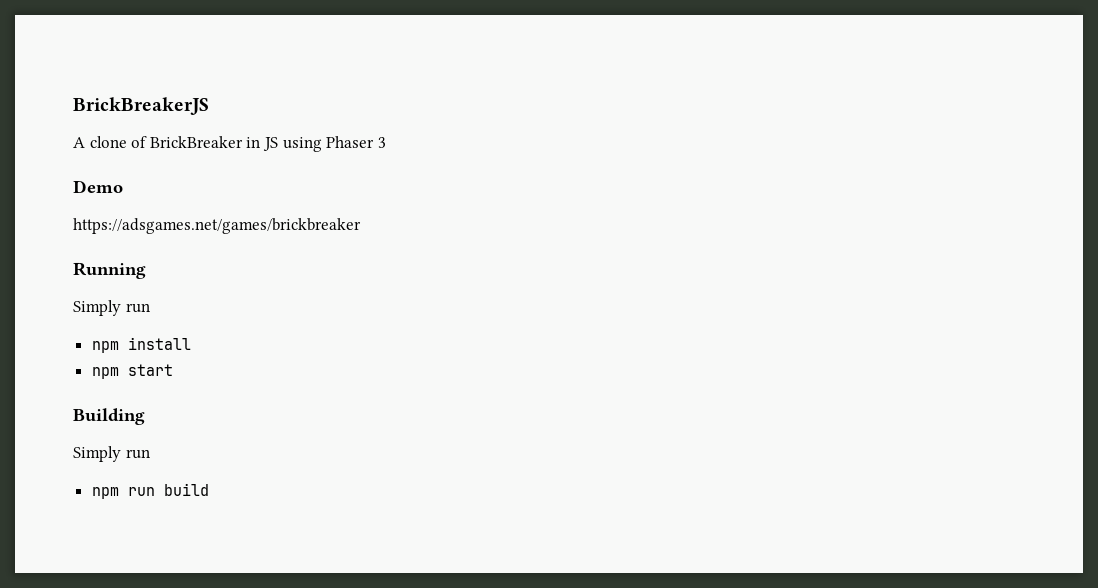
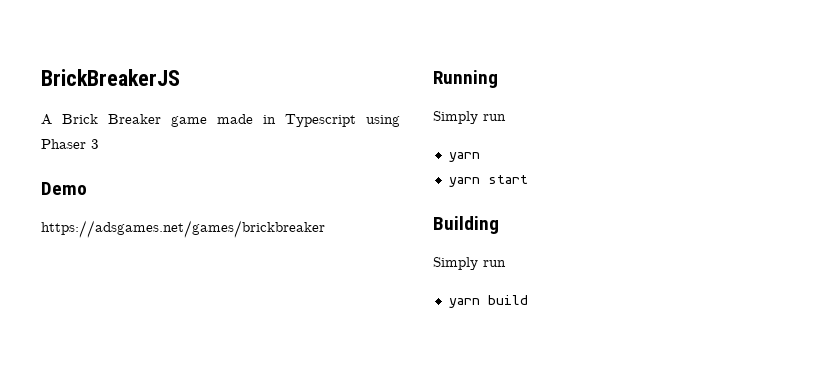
- A clone of BrickBreaker in JS using Phaser 3
+ A Brick Breaker game made in Typescript using Phaser 3
  Running
  Simply run
- npm install
- npm start
+ yarn
+ yarn start
- npm run build
+ yarn build

